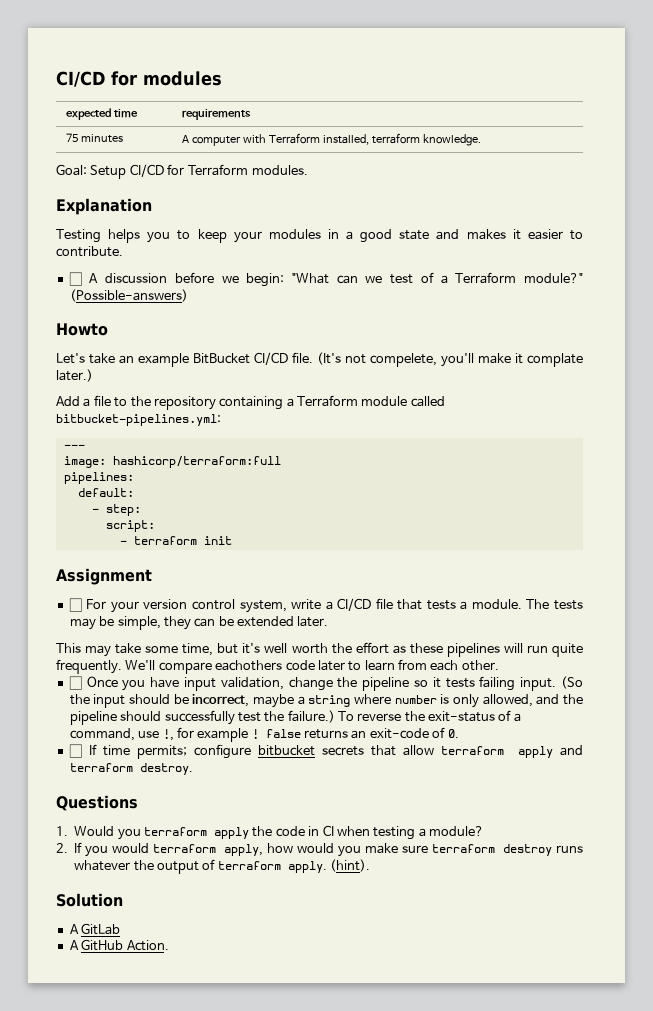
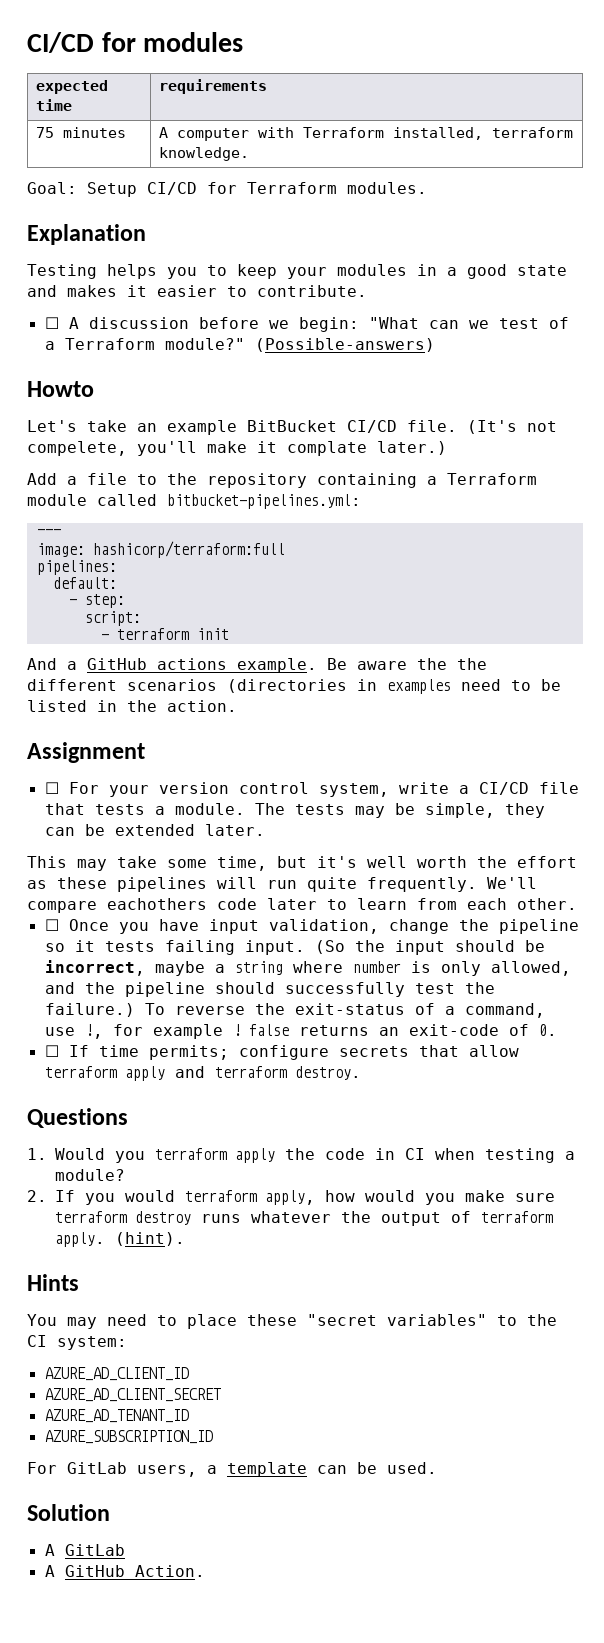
+ And a GitHub actions example. Be aware the the different scenarios (directories in examples need to be listed in the action.
- ☐ If time permits; configure bitbucket secrets that allow terraform apply and terraform destroy.
+ ☐ If time permits; configure secrets that allow terraform apply and terraform destroy.
+ Hints
+ You may need to place these "secret variables" to the CI system:
+ AZURE_AD_CLIENT_ID
+ AZURE_AD_CLIENT_SECRET
+ AZURE_AD_TENANT_ID
+ AZURE_SUBSCRIPTION_ID
+ For GitLab users, a template can be used.

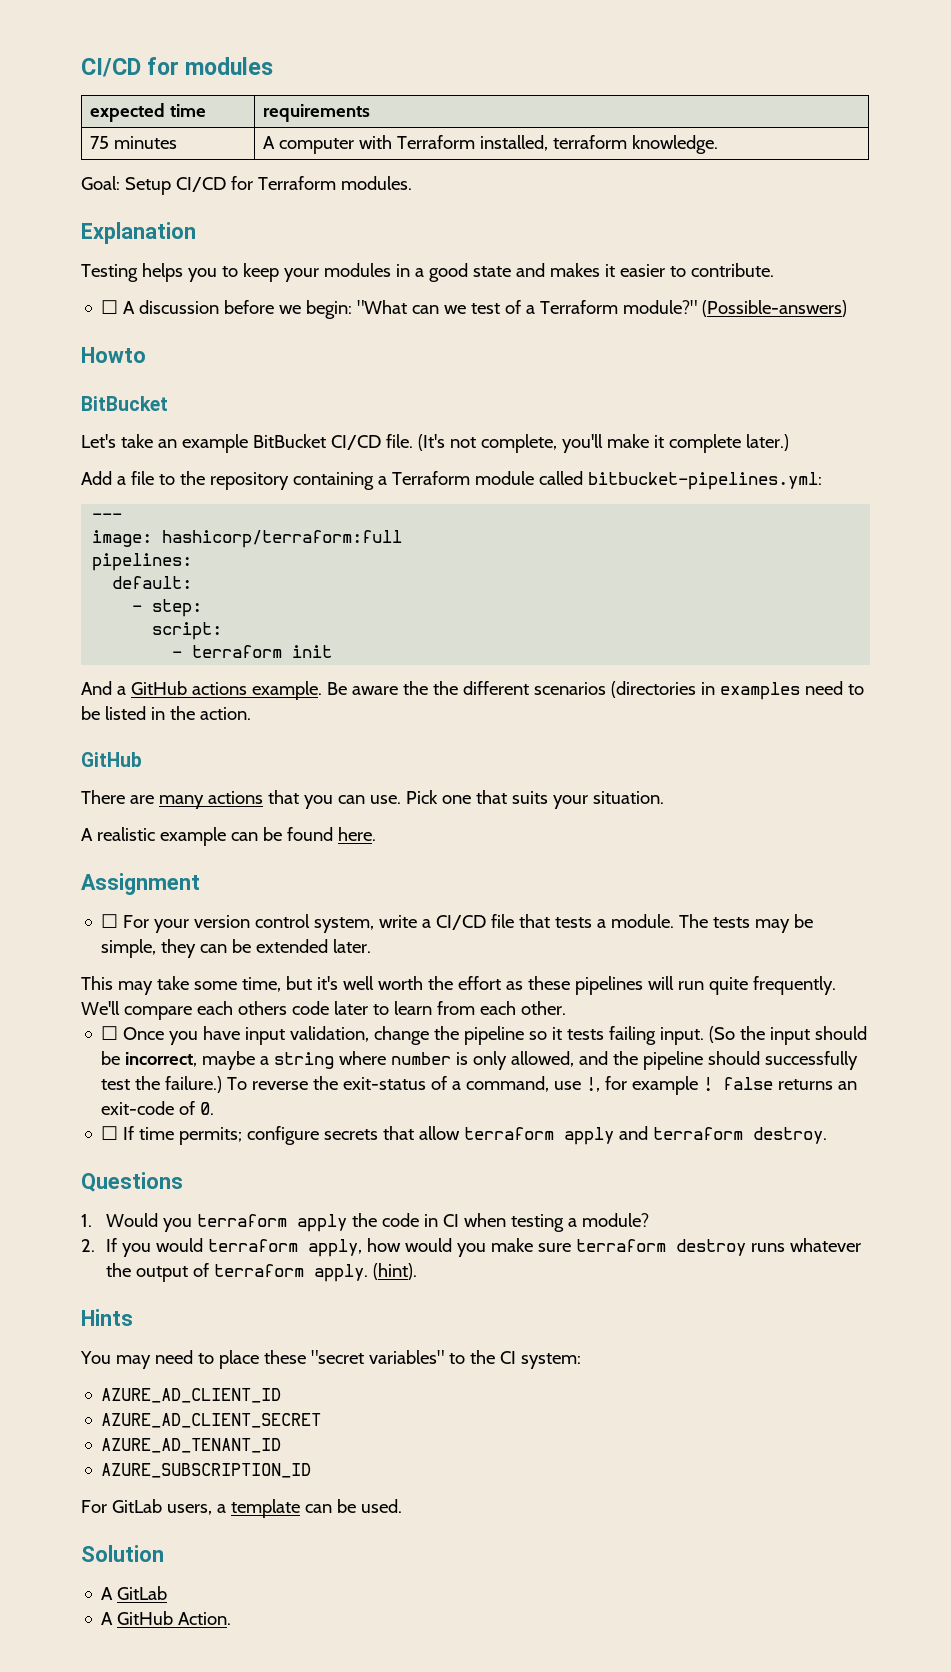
  Howto
+ BitBucket
- (It's not compelete, you'll make it complate later.)
+ (It's not complete, you'll make it complete later.)
  Be aware the the different scenarios (directories in examples need to be listed in the action.
+ GitHub
+ There are many actions that you can use. Pick one that suits your situation.
+ A realistic example can be found here.
- We'll compare eachothers code later to learn from each other.
+ We'll compare each others code later to learn from each other.

